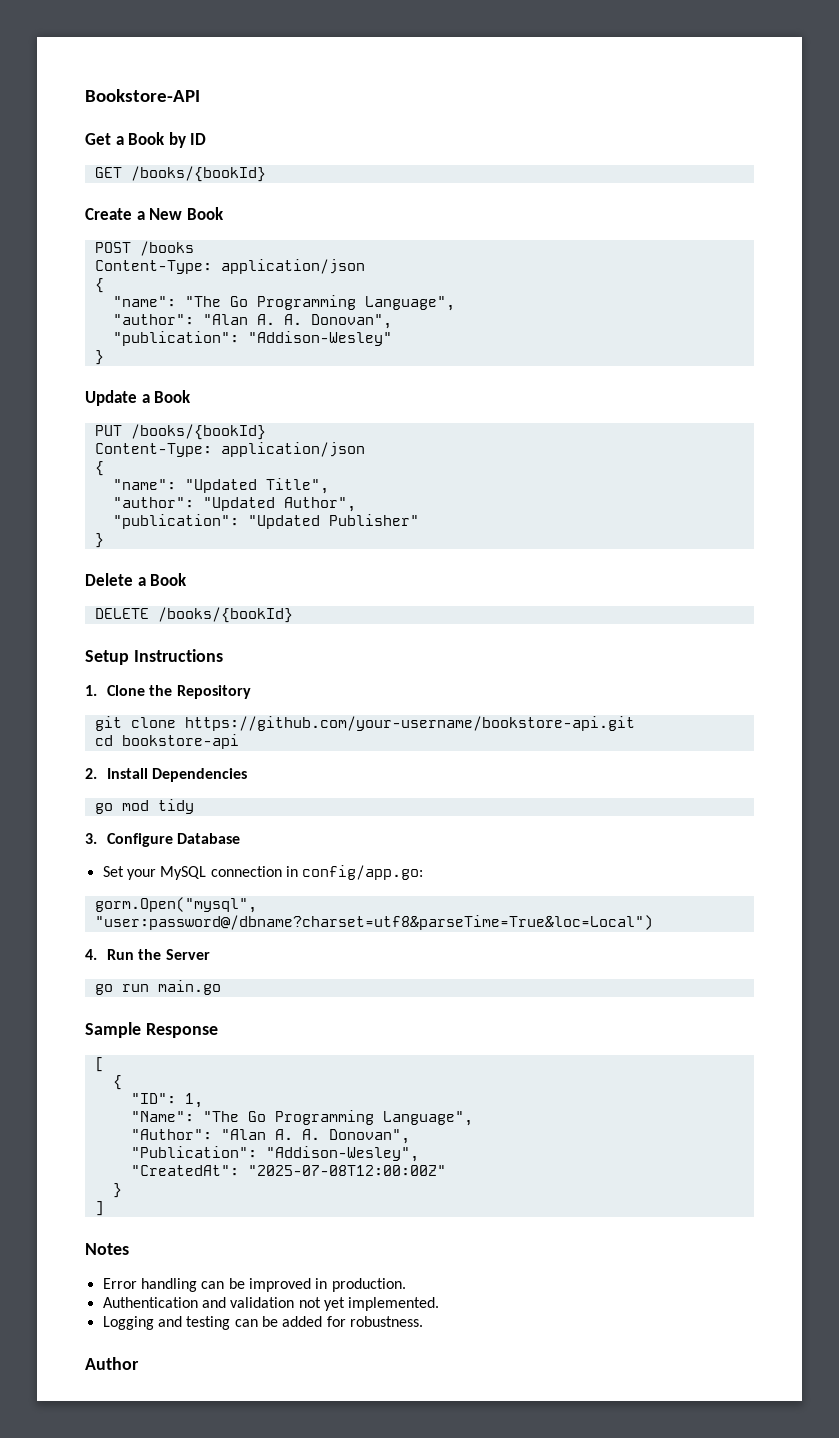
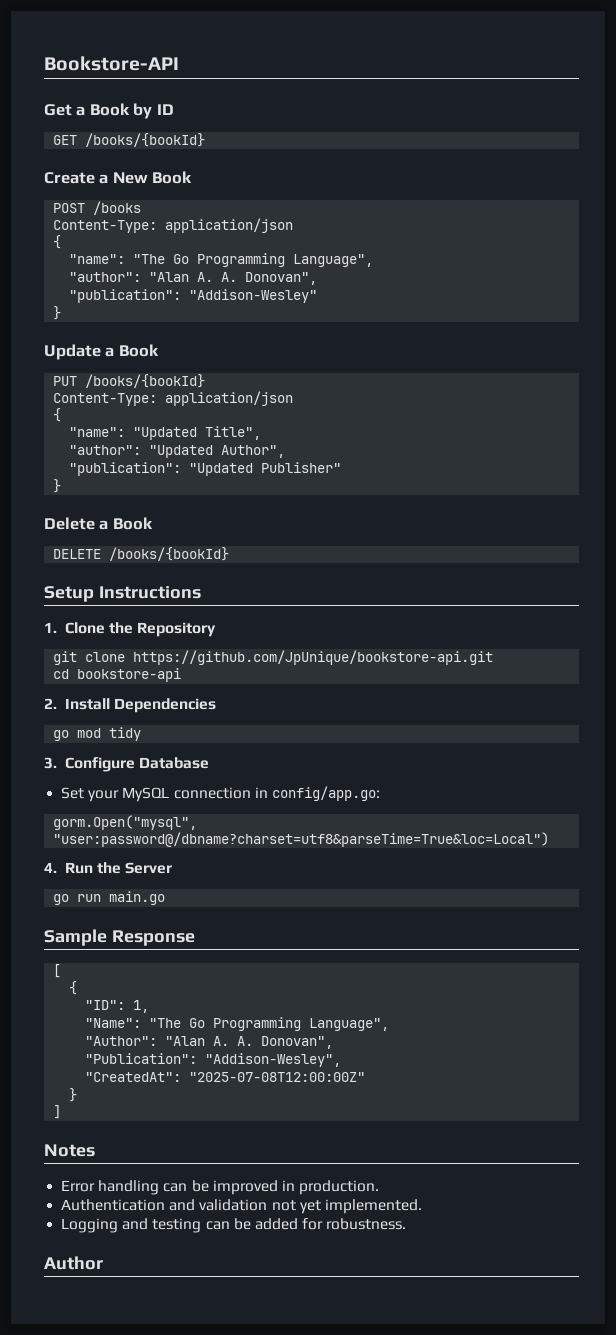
- git clone https://github.com/your-username/bookstore-api.git
+ git clone https://github.com/JpUnique/bookstore-api.git

